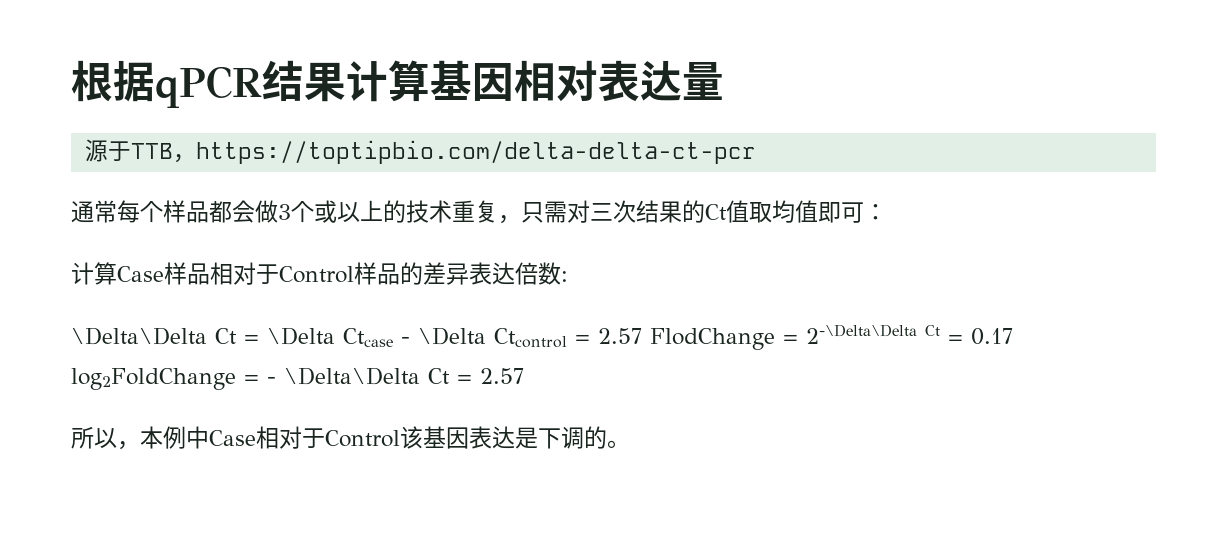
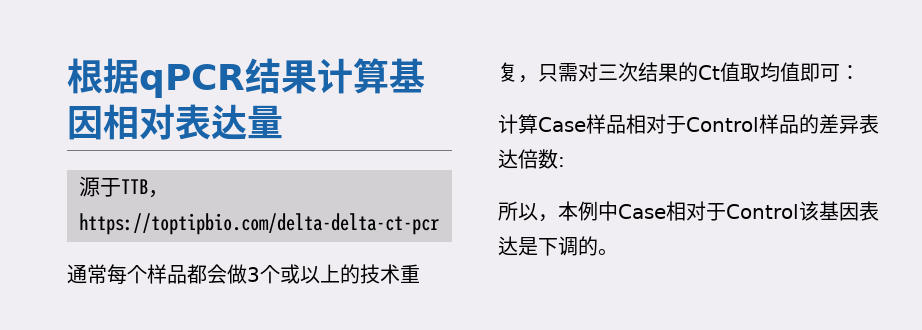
- \Delta\Delta Ct = \Delta Ctcase - \Delta Ctcontrol = 2.57 FlodChange = 2-\Delta\Delta Ct = 0.17 log2FoldChange = - \Delta\Delta Ct = 2.57

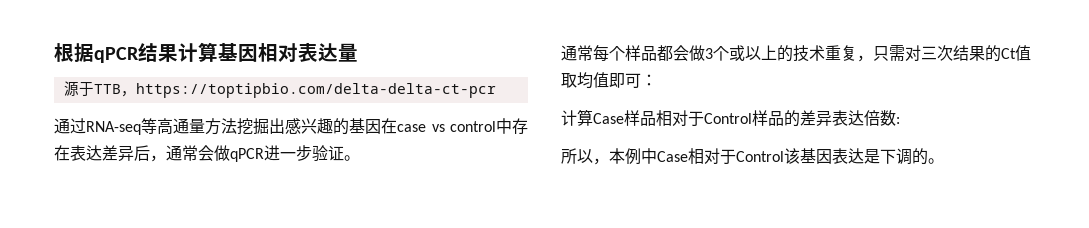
+ 通过RNA-seq等高通量方法挖掘出感兴趣的基因在case vs control中存在表达差异后，通常会做qPCR进一步验证。

